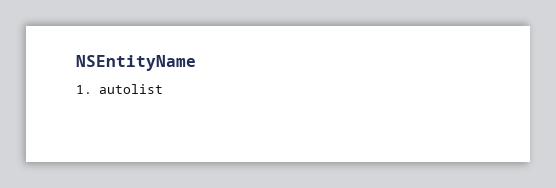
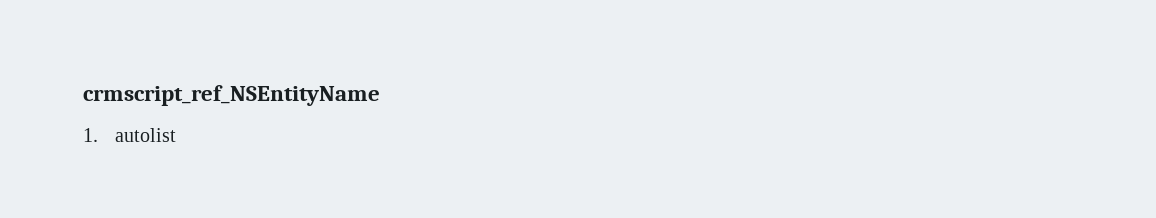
- NSEntityName
+ crmscript_ref_NSEntityName

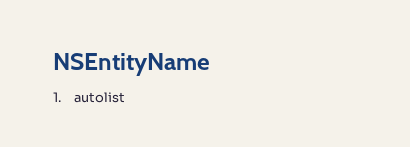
- crmscript_ref_NSEntityName
+ NSEntityName

